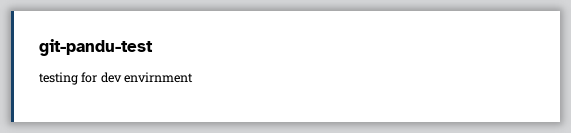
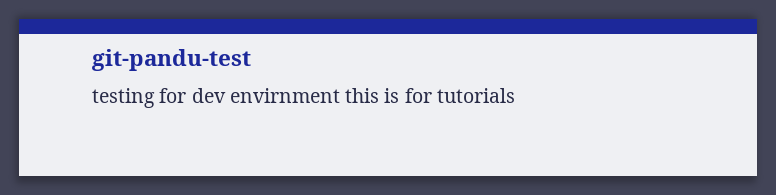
- testing for dev envirnment
+ testing for dev envirnment this is for tutorials

